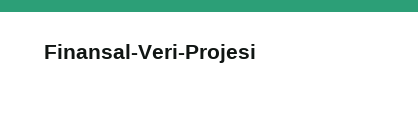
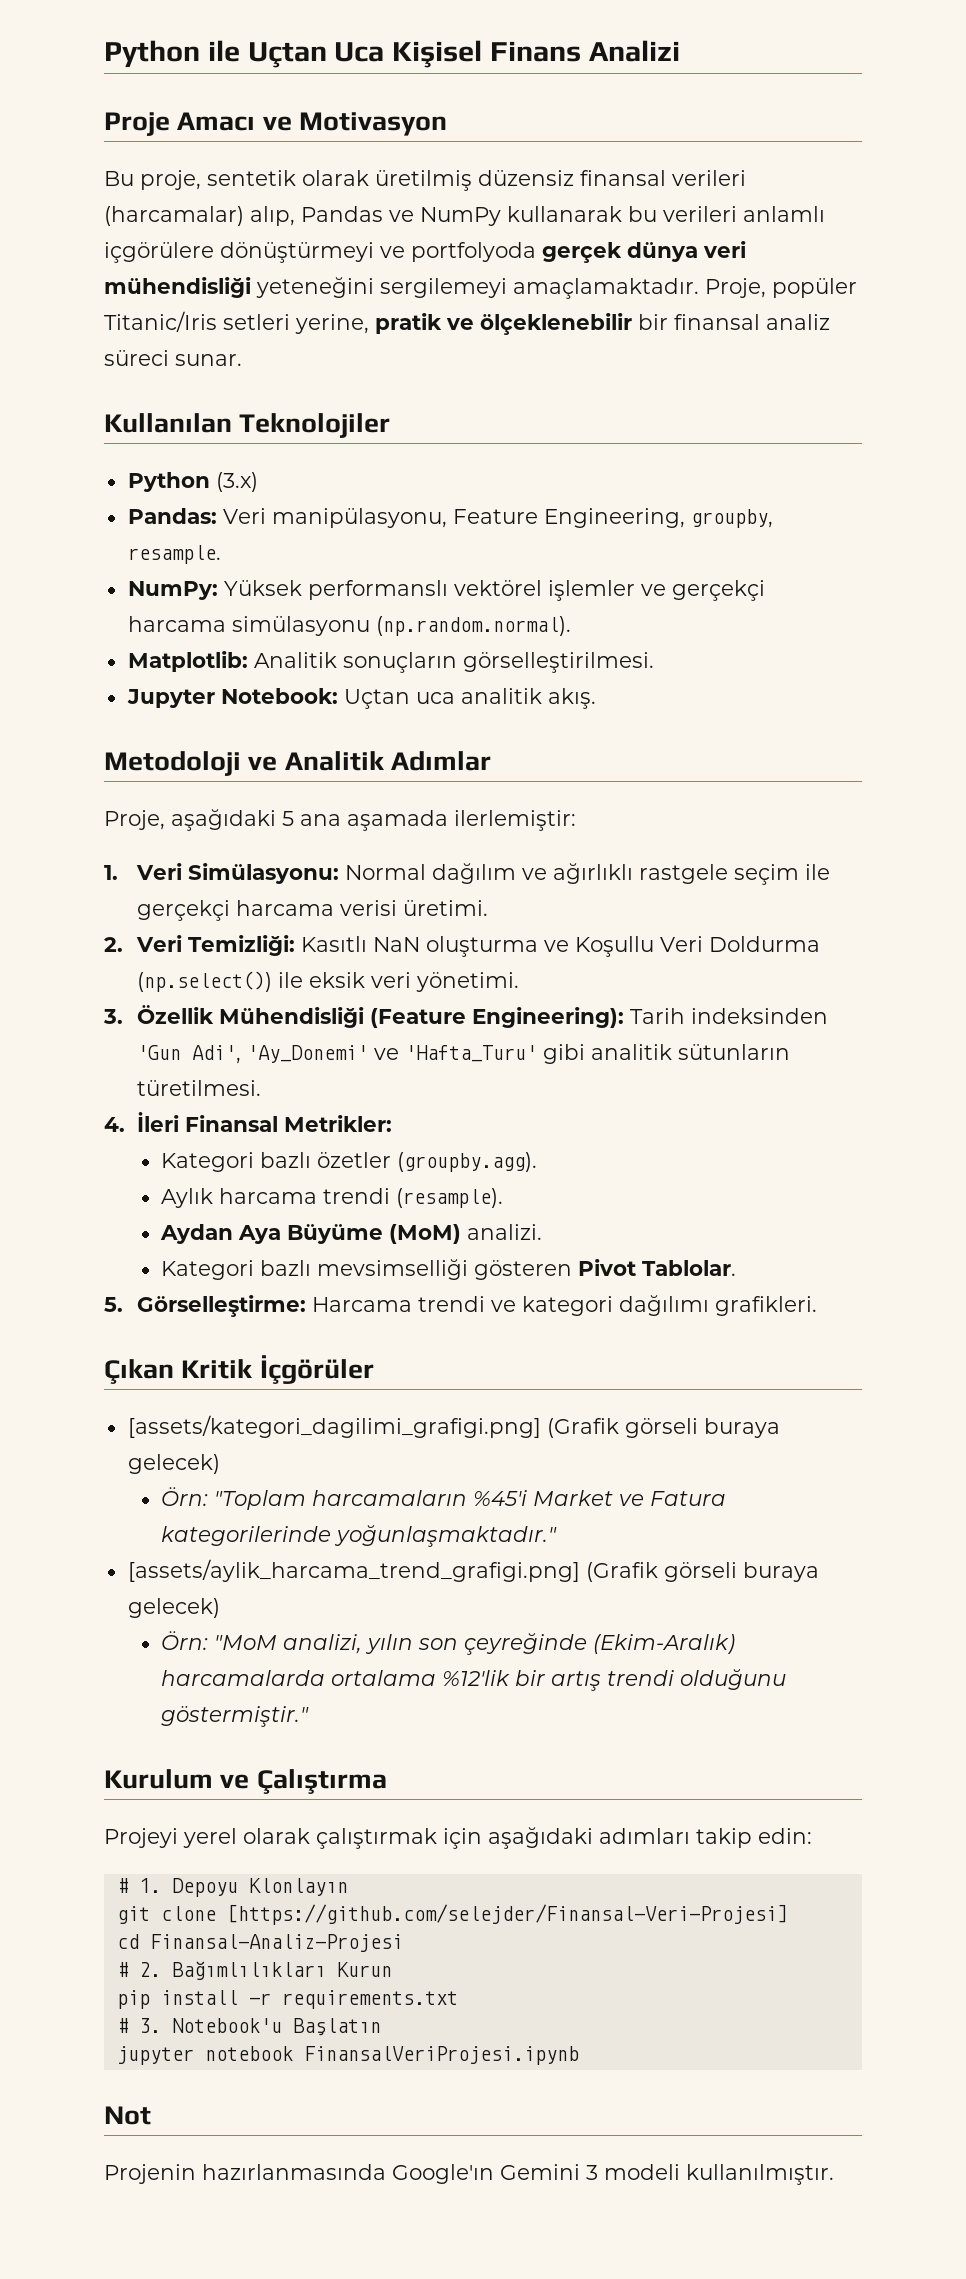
- Finansal-Veri-Projesi
+ Python ile Uçtan Uca Kişisel Finans Analizi
+ Proje Amacı ve Motivasyon
+ Bu proje, sentetik olarak üretilmiş düzensiz finansal verileri (harcamalar) alıp, Pandas ve NumPy kullanarak bu verileri anlamlı içgörülere dönüştürmeyi ve portfolyoda gerçek dünya veri mühendisliği yeteneğini sergilemeyi amaçlamaktadır. Proje, popüler Titanic/Iris setleri yerine, pratik ve ölçeklenebilir bir finansal analiz süreci sunar.
+ Kullanılan Teknolojiler
+ Python (3.x)
+ Pandas: Veri manipülasyonu, Feature Engineering, groupby, resample.
+ NumPy: Yüksek performanslı vektörel işlemler ve gerçekçi harcama simülasyonu (np.random.normal).
+ Matplotlib: Analitik sonuçların görselleştirilmesi.
+ Jupyter Notebook: Uçtan uca analitik akış.
+ Metodoloji ve Analitik Adımlar
+ Proje, aşağıdaki 5 ana aşamada ilerlemiştir:
+ 1. Veri Simülasyonu: Normal dağılım ve ağırlıklı rastgele seçim ile gerçekçi harcama verisi üretimi.
+ 2. Veri Temizliği: Kasıtlı NaN oluşturma ve Koşullu Veri Doldurma (np.select()) ile eksik veri yönetimi.
+ 3. Özellik Mühendisliği (Feature Engineering): Tarih indeksinden 'Gun Adi', 'Ay_Donemi' ve 'Hafta_Turu' gibi analitik sütunların türetilmesi.
+ 4. İleri Finansal Metrikler:
+ Kategori bazlı özetler (groupby.agg).
+ Aylık harcama trendi (resample).
+ Aydan Aya Büyüme (MoM) analizi.
+ Kategori bazlı mevsimselliği gösteren Pivot Tablolar.
+ 5. Görselleştirme: Harcama trendi ve kategori dağılımı grafikleri.
+ Çıkan Kritik İçgörüler
+ [assets/kategori_dagilimi_grafigi.png] (Grafik görseli buraya gelecek)
+ Örn: "Toplam harcamaların %45'i Market ve Fatura kategorilerinde yoğunlaşmaktadır."
+ [assets/aylik_harcama_trend_grafigi.png] (Grafik görseli buraya gelecek)
+ Örn: "MoM analizi, yılın son çeyreğinde (Ekim-Aralık) harcamalarda ortalama %12'lik bir artış trendi olduğunu göstermiştir."
+ Kurulum ve Çalıştırma
+ Projeyi yerel olarak çalıştırmak için aşağıdaki adımları takip edin:
+ # 1. Depoyu Klonlayın
+ git clone [https://github.com/selejder/Finansal-Veri-Projesi]
+ cd Finansal-Analiz-Projesi
+ # 2. Bağımlılıkları Kurun
+ pip install -r requirements.txt
+ # 3. Notebook'u Başlatın
+ jupyter notebook FinansalVeriProjesi.ipynb
+ Not
+ Projenin hazırlanmasında Google'ın Gemini 3 modeli kullanılmıştır.

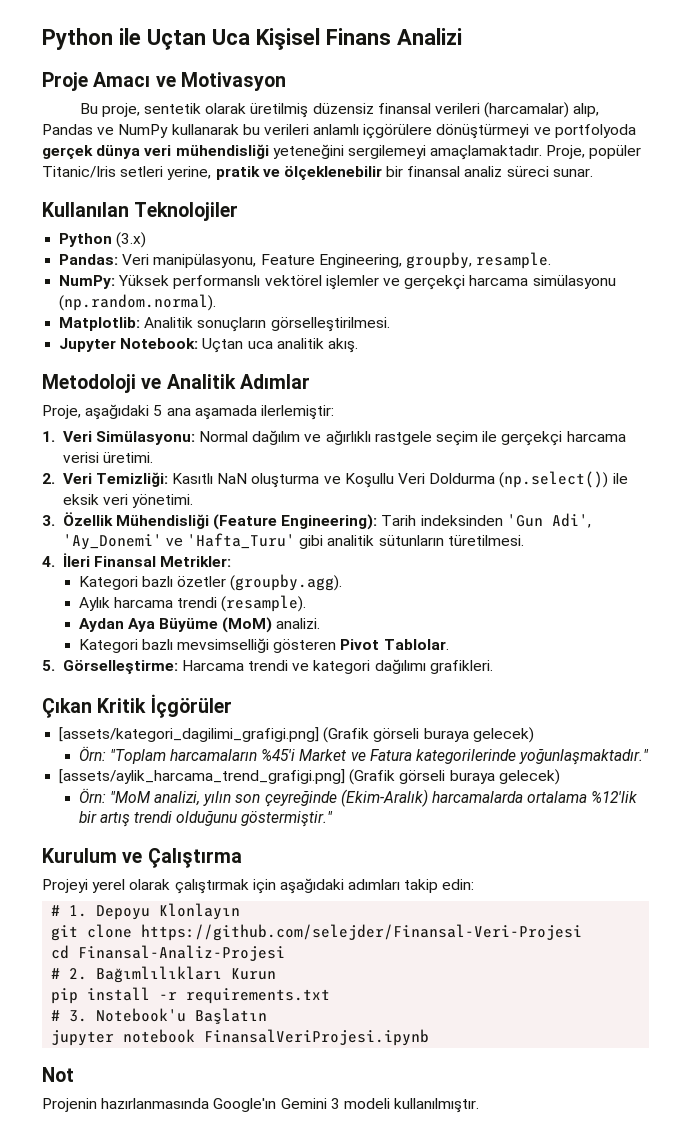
- git clone [https://github.com/selejder/Finansal-Veri-Projesi]
+ git clone https://github.com/selejder/Finansal-Veri-Projesi

